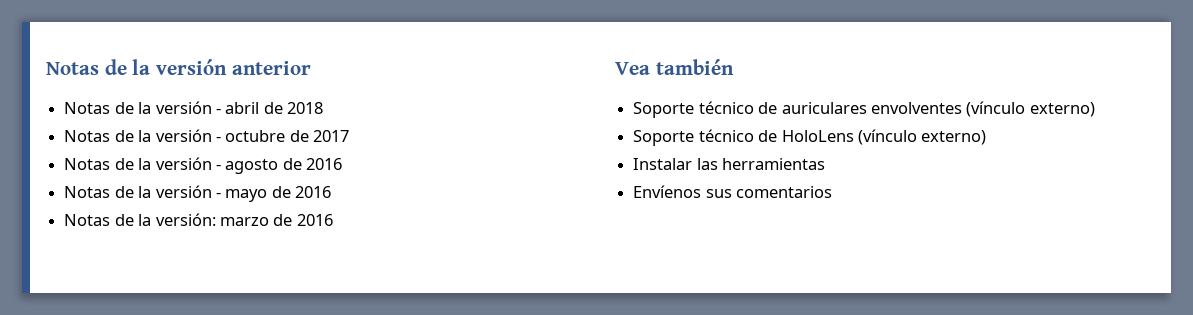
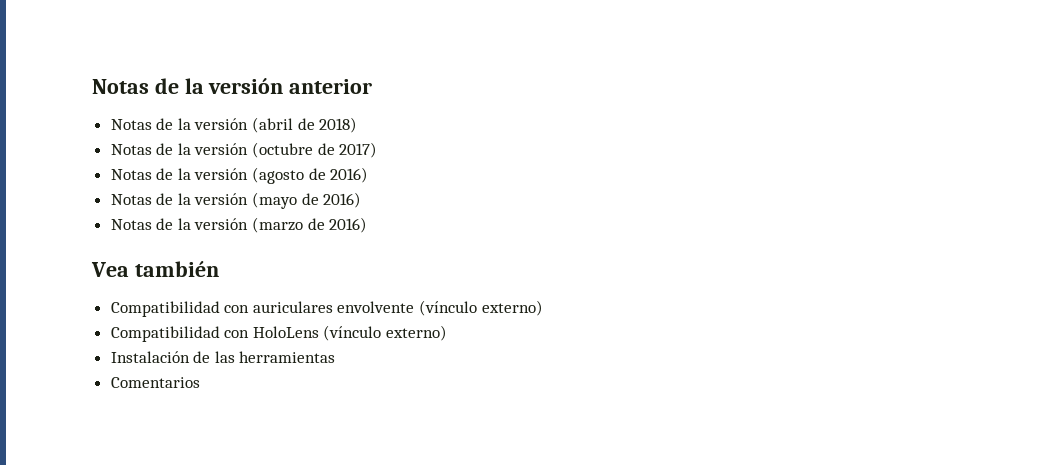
- Notas de la versión - abril de 2018
- Notas de la versión - octubre de 2017
- Notas de la versión - agosto de 2016
- Notas de la versión - mayo de 2016
- Notas de la versión: marzo de 2016
+ Notas de la versión (abril de 2018)
+ Notas de la versión (octubre de 2017)
+ Notas de la versión (agosto de 2016)
+ Notas de la versión (mayo de 2016)
+ Notas de la versión (marzo de 2016)
  Vea también
- Soporte técnico de auriculares envolventes (vínculo externo)
- Soporte técnico de HoloLens (vínculo externo)
+ Compatibilidad con auriculares envolvente (vínculo externo)
+ Compatibilidad con HoloLens (vínculo externo)
- Instalar las herramientas
+ Instalación de las herramientas
- Envíenos sus comentarios
+ Comentarios

